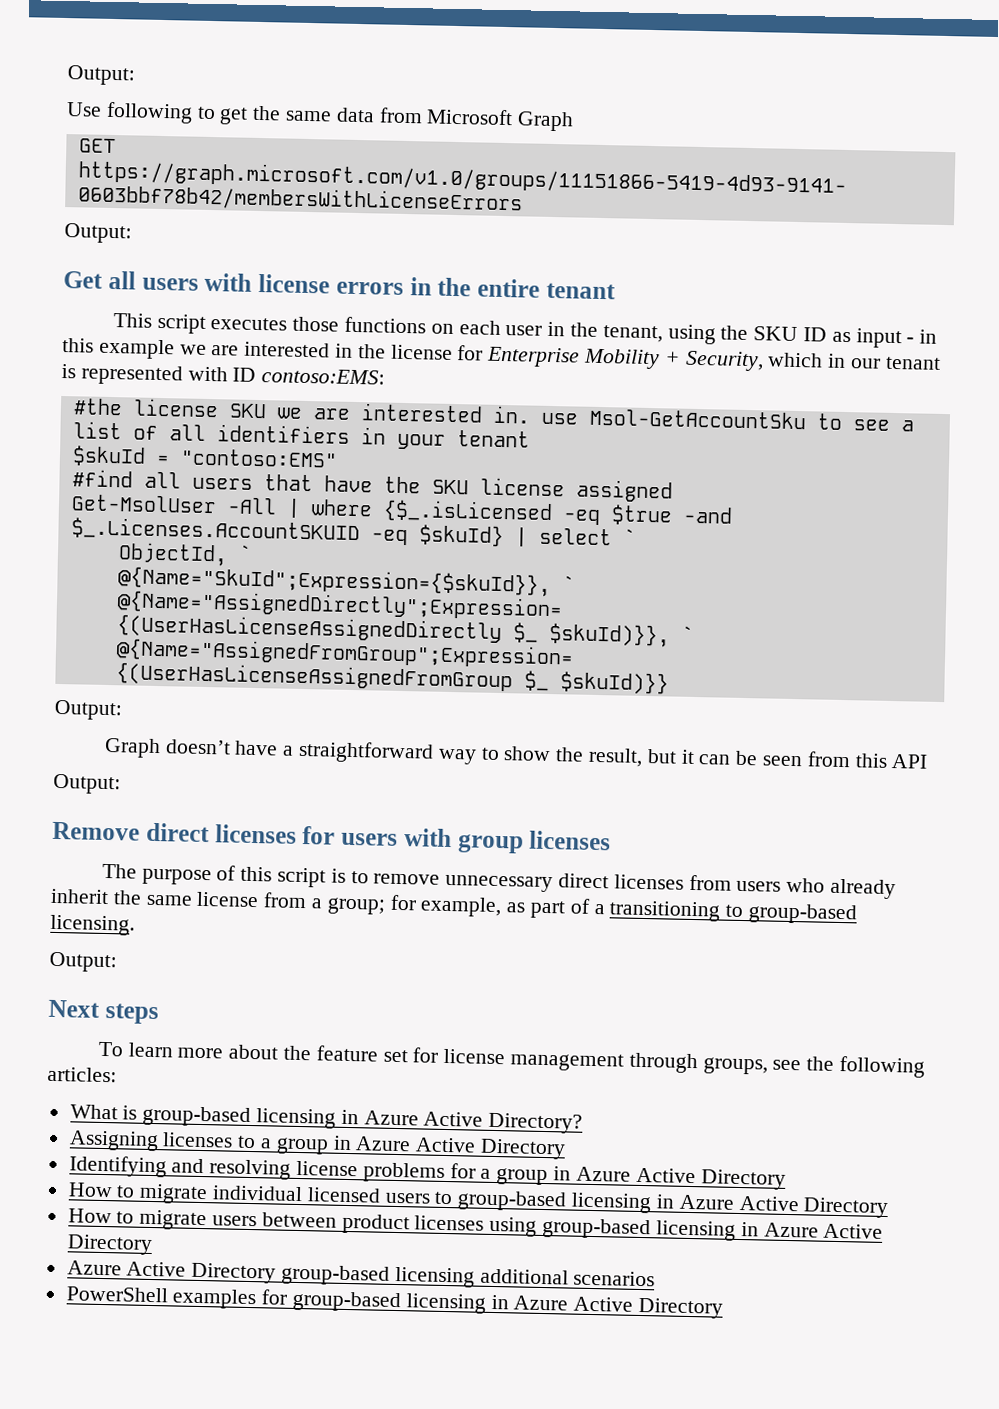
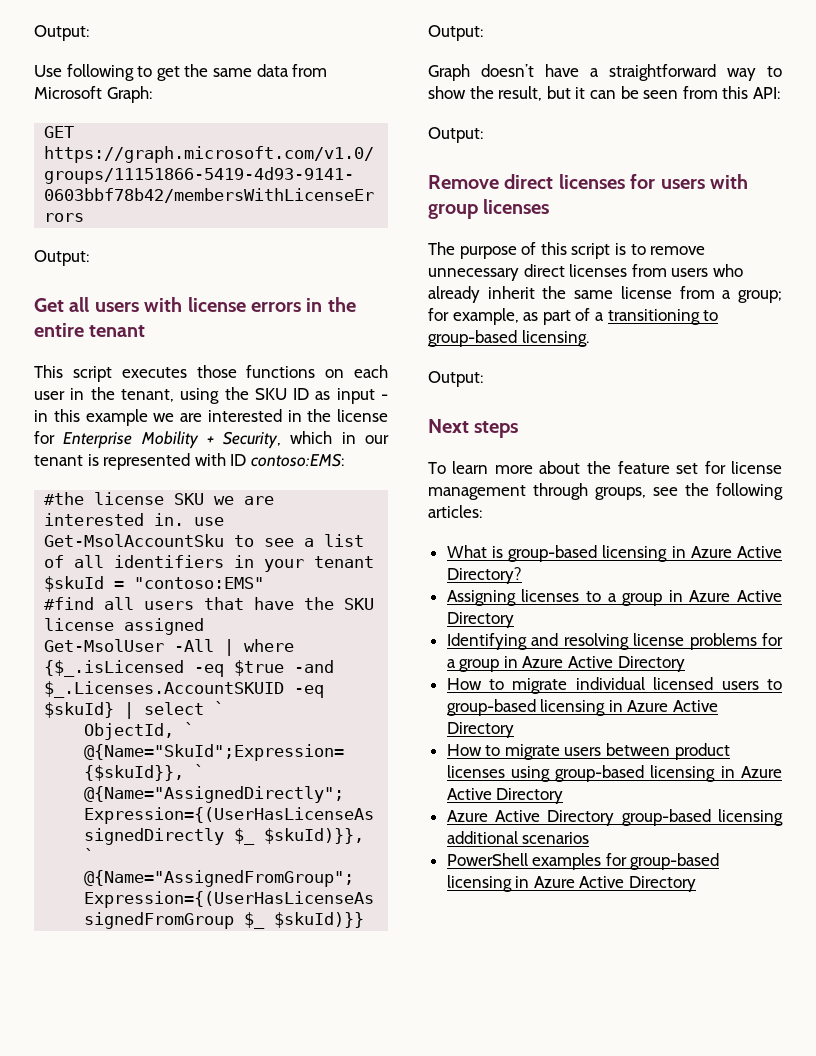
- Use following to get the same data from Microsoft Graph
+ Use following to get the same data from Microsoft Graph:
- #the license SKU we are interested in. use Msol-GetAccountSku to see a list of all identifiers in your tenant
+ #the license SKU we are interested in. use Get-MsolAccountSku to see a list of all identifiers in your tenant
- Graph doesn’t have a straightforward way to show the result, but it can be seen from this API
+ Graph doesn’t have a straightforward way to show the result, but it can be seen from this API:

